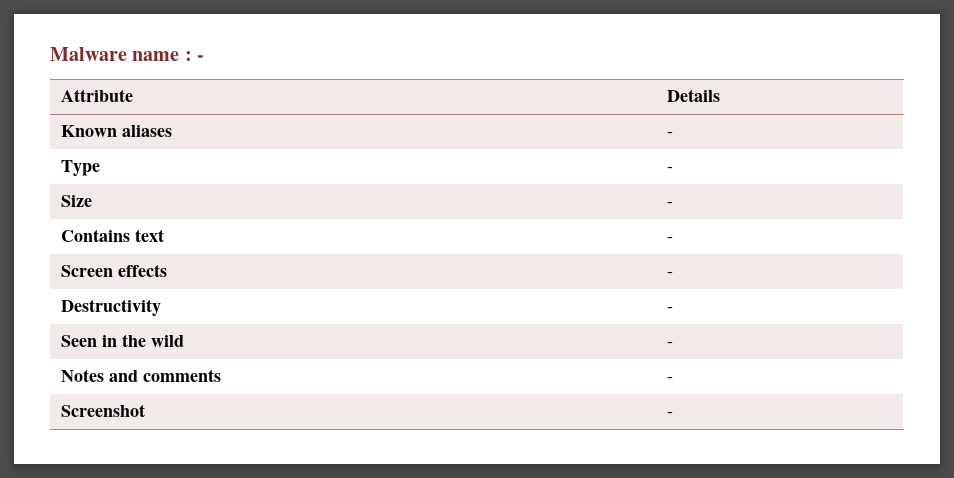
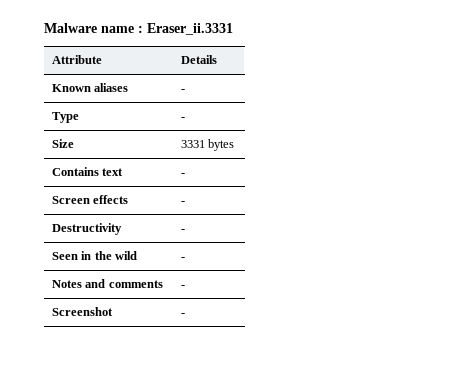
- Malware name : -
+ Malware name : Eraser_ii.3331
- Size | -
+ Size | 3331 bytes

